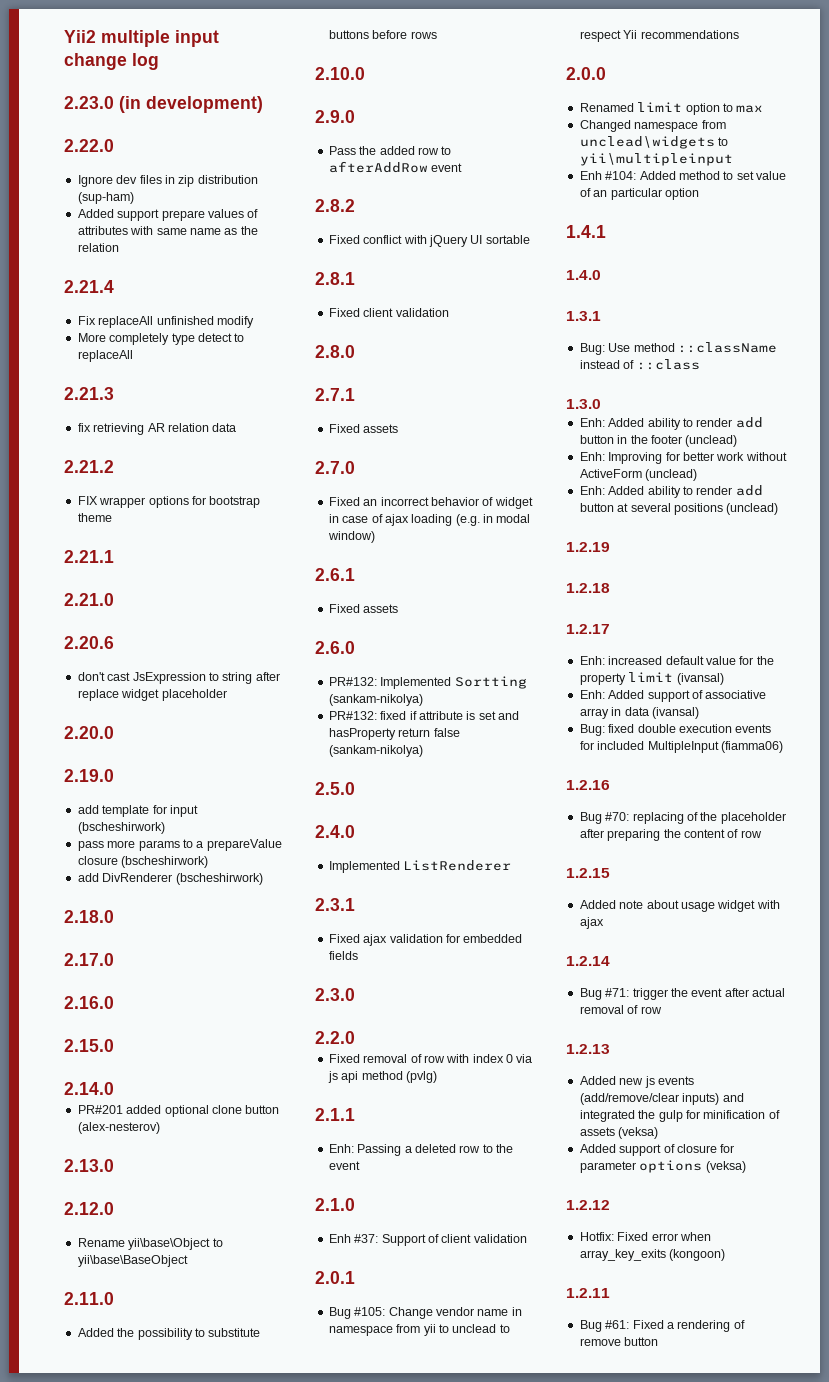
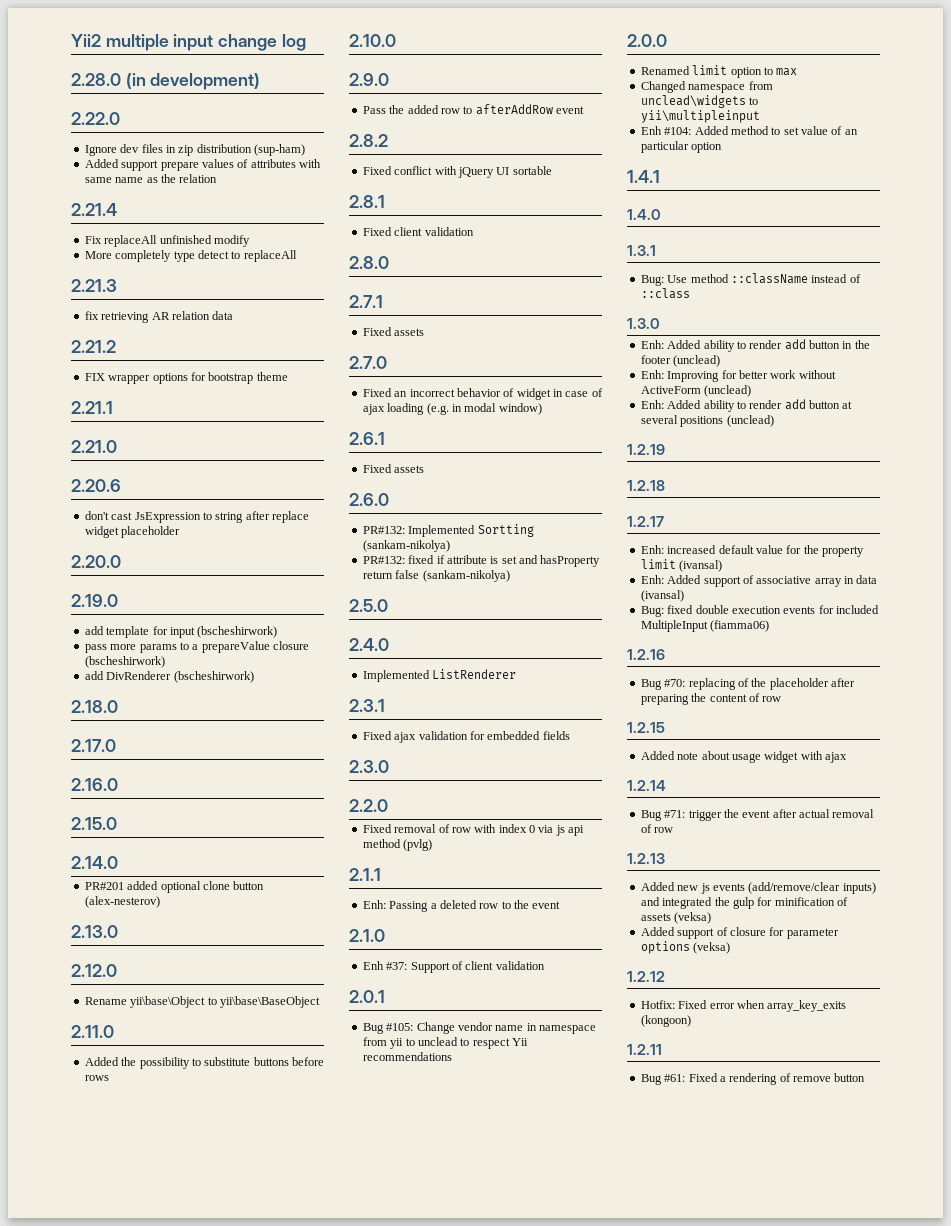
- 2.23.0 (in development)
+ 2.28.0 (in development)

